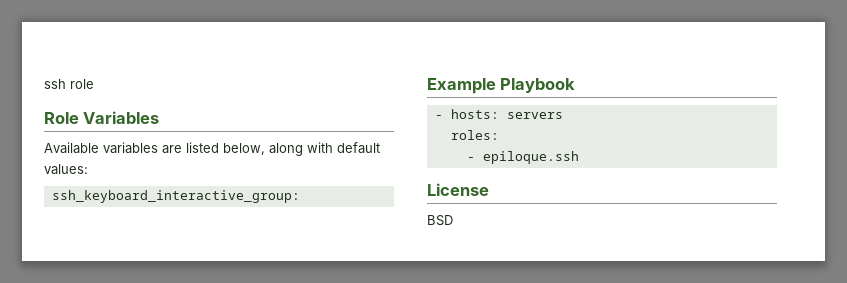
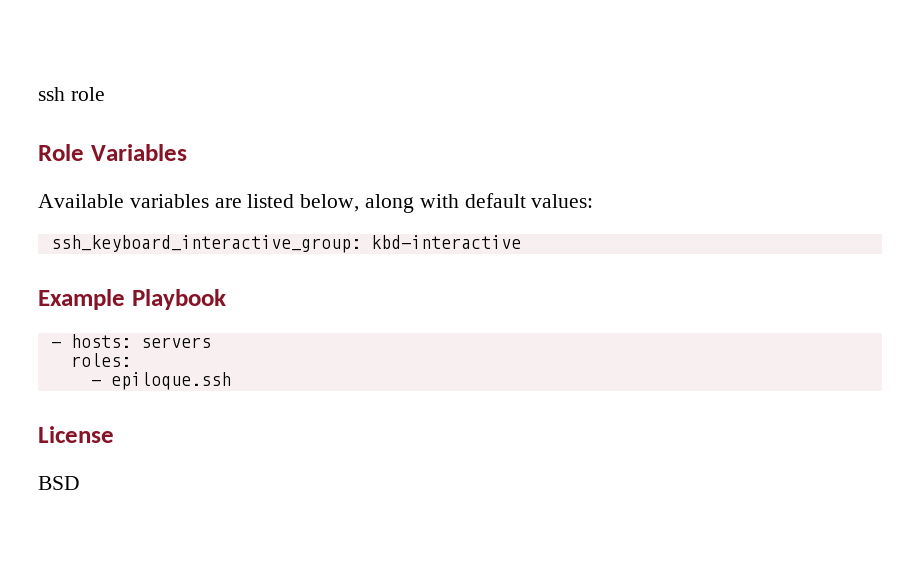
- ssh_keyboard_interactive_group:
+ ssh_keyboard_interactive_group: kbd-interactive

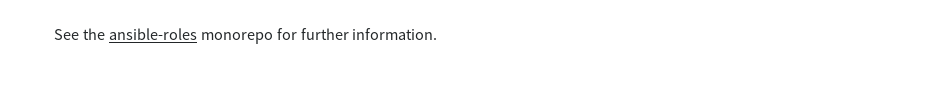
- ssh role
- Role Variables
- Available variables are listed below, along with default values:
- ssh_keyboard_interactive_group: kbd-interactive
- Example Playbook
- - hosts: servers
- roles:
- - epiloque.ssh
- License
- BSD
+ See the ansible-roles monorepo for further information.

